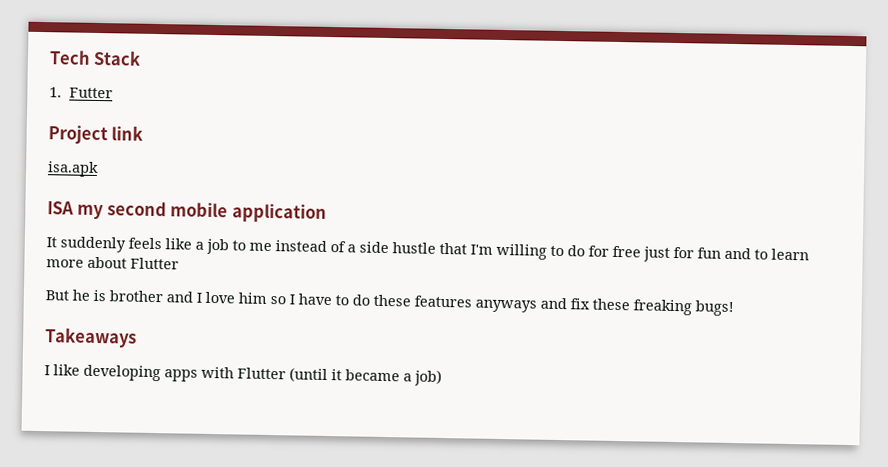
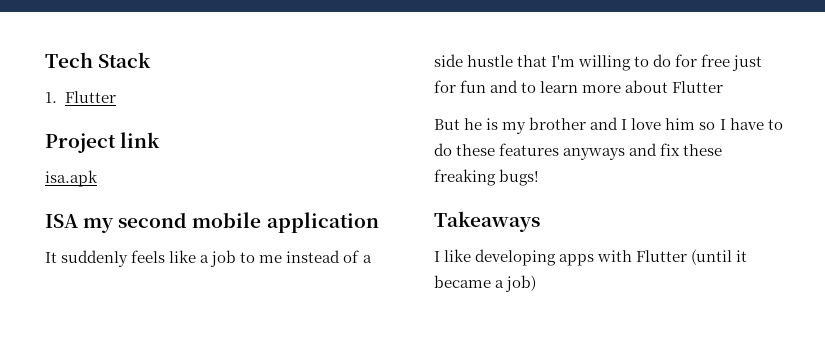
- 1. Futter
+ 1. Flutter
- But he is brother and I love him so I have to do these features anyways and fix these freaking bugs!
+ But he is my brother and I love him so I have to do these features anyways and fix these freaking bugs!

